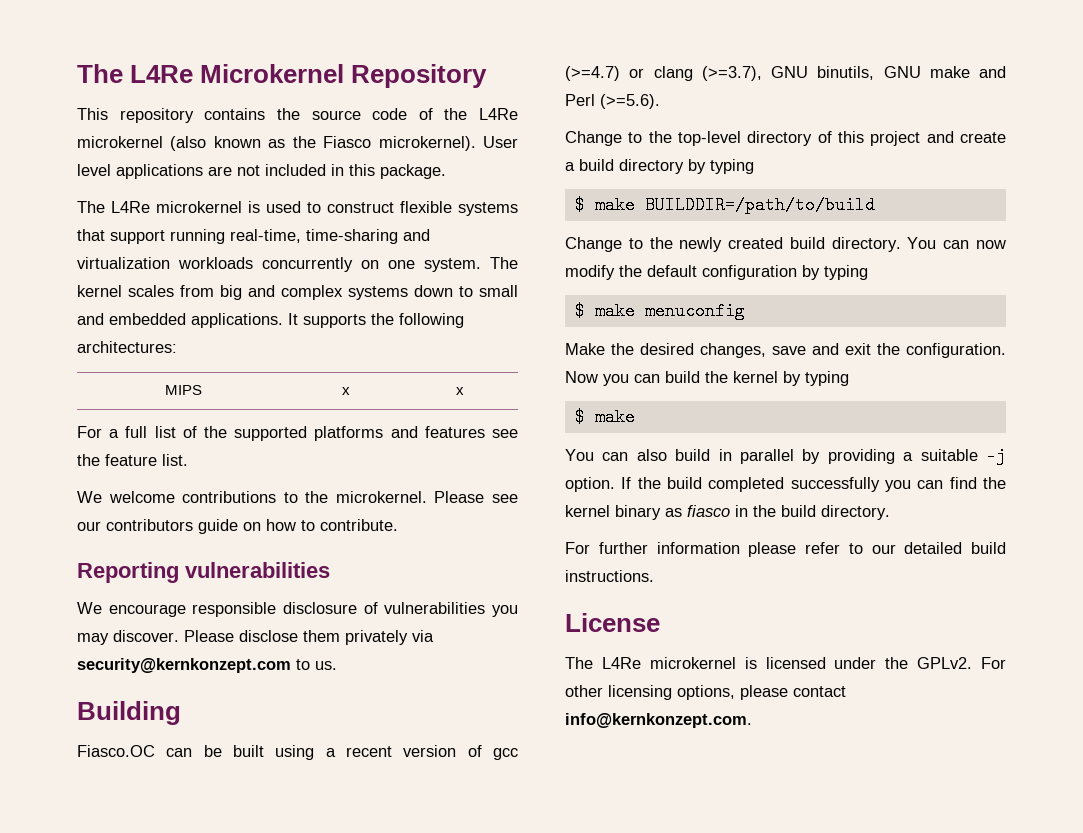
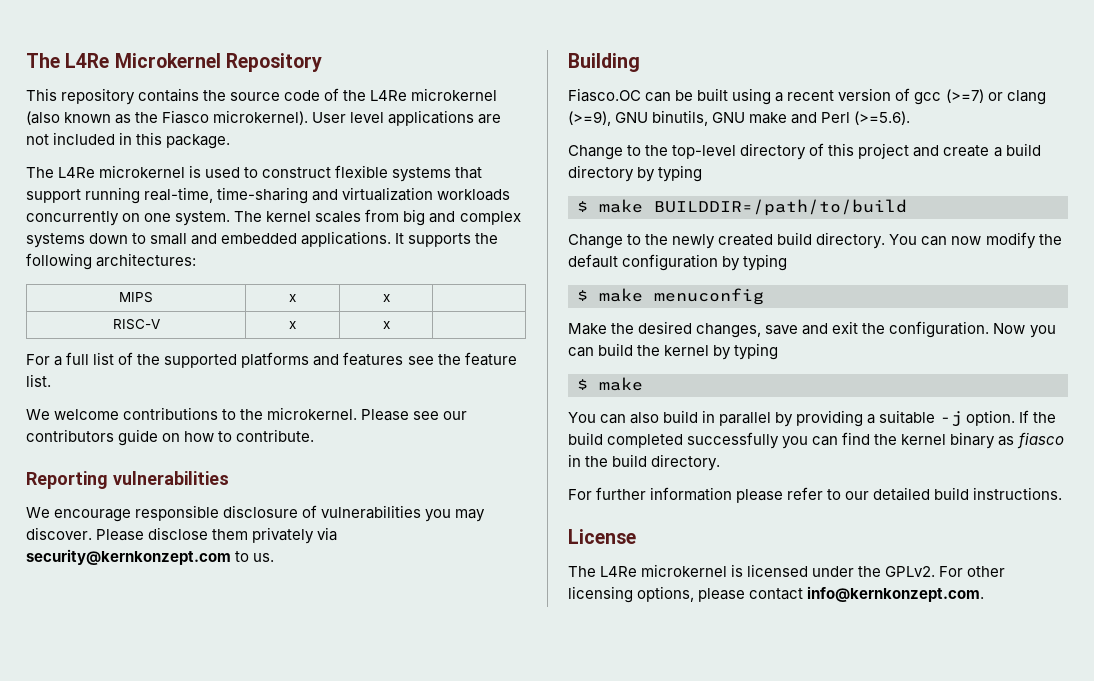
- MIPS | x | x
+ MIPS | x | x |
+ RISC-V | x | x |
- Fiasco.OC can be built using a recent version of gcc (>=4.7) or clang (>=3.7), GNU binutils, GNU make and Perl (>=5.6).
+ Fiasco.OC can be built using a recent version of gcc (>=7) or clang (>=9), GNU binutils, GNU make and Perl (>=5.6).

